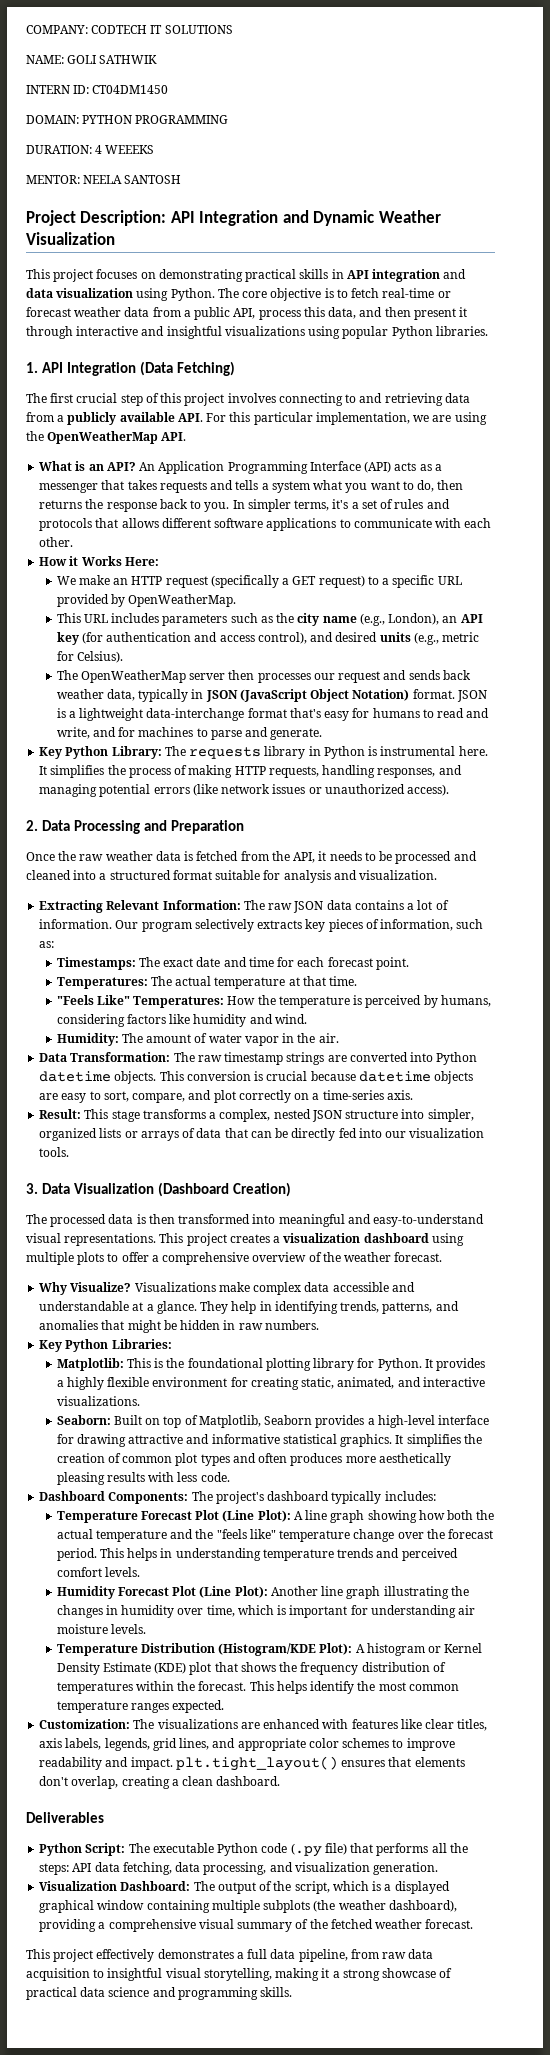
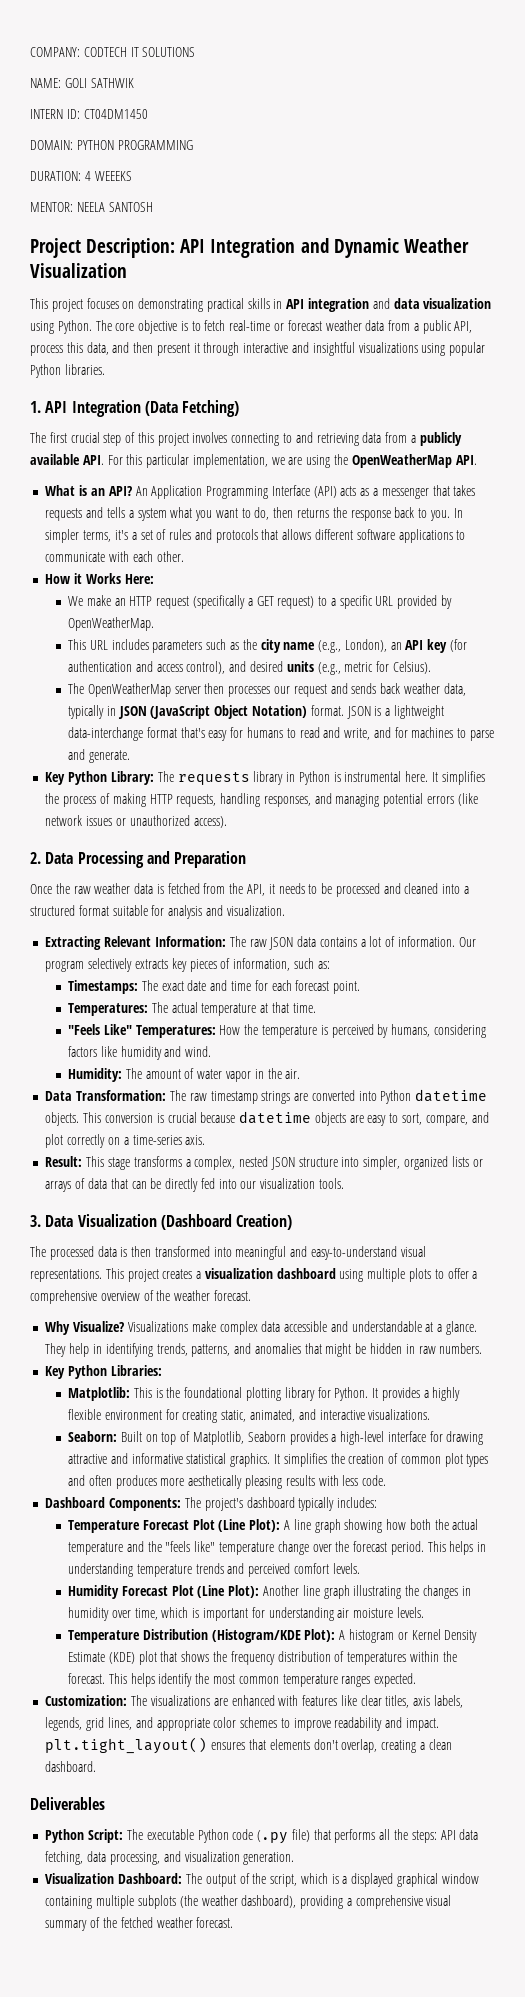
- This project effectively demonstrates a full data pipeline, from raw data acquisition to insightful visual storytelling, making it a strong showcase of practical data science and programming skills.

